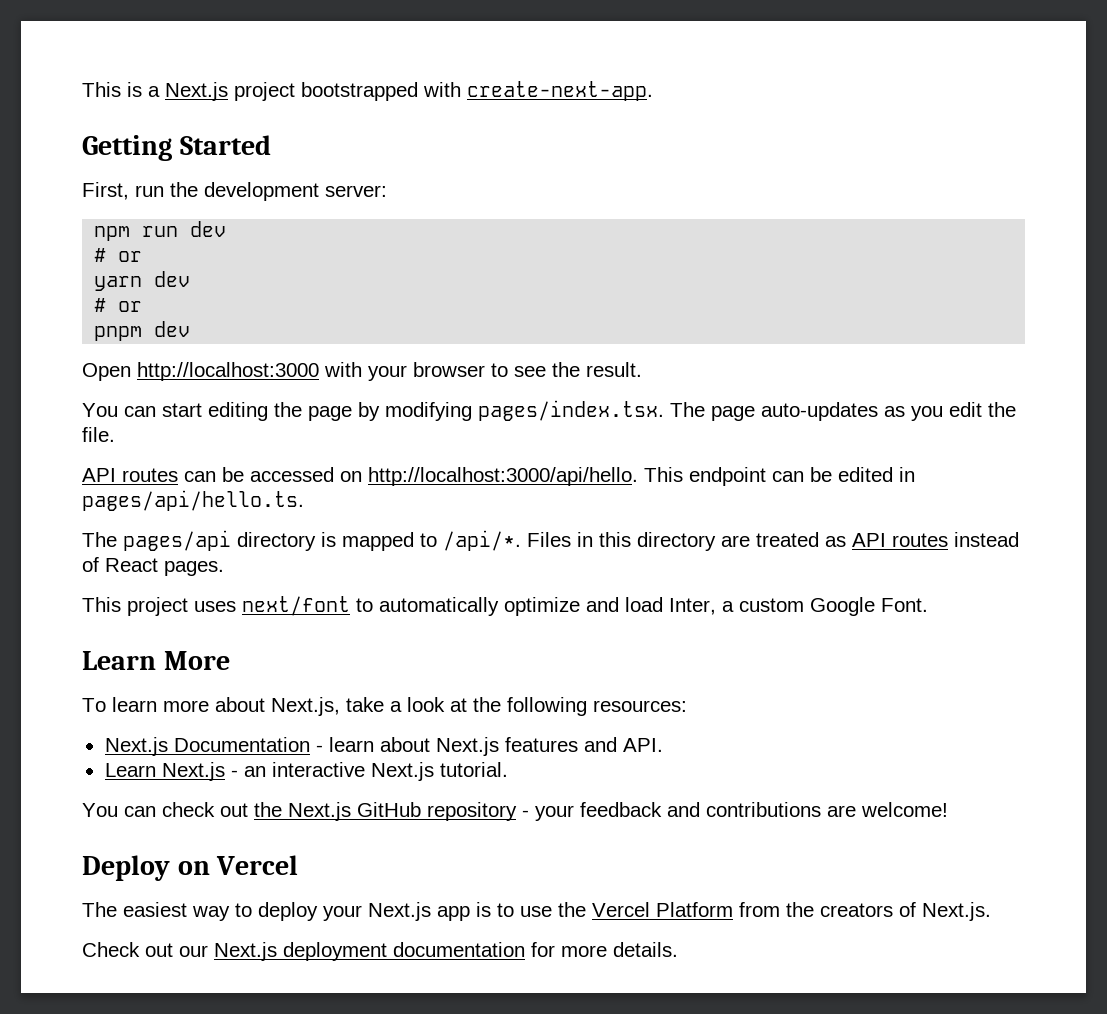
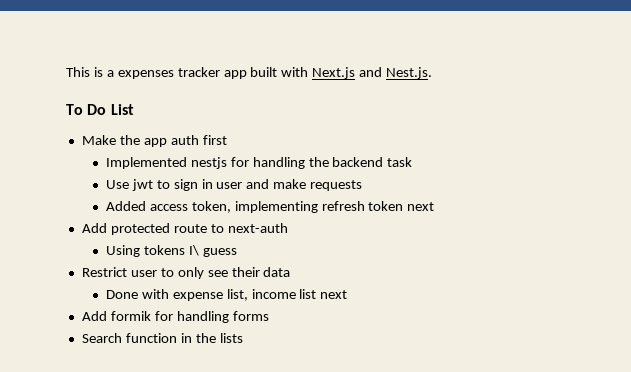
- This is a Next.js project bootstrapped with create-next-app.
- Getting Started
- First, run the development server:
- npm run dev
- # or
- yarn dev
- # or
- pnpm dev
- Open http://localhost:3000 with your browser to see the result.
- You can start editing the page by modifying pages/index.tsx. The page auto-updates as you edit the file.
- API routes can be accessed on http://localhost:3000/api/hello. This endpoint can be edited in pages/api/hello.ts.
- The pages/api directory is mapped to /api/*. Files in this directory are treated as API routes instead of React pages.
- This project uses next/font to automatically optimize and load Inter, a custom Google Font.
- Learn More
- To learn more about Next.js, take a look at the following resources:
- Next.js Documentation - learn about Next.js features and API.
- Learn Next.js - an interactive Next.js tutorial.
- You can check out the Next.js GitHub repository - your feedback and contributions are welcome!
- Deploy on Vercel
- The easiest way to deploy your Next.js app is to use the Vercel Platform from the creators of Next.js.
- Check out our Next.js deployment documentation for more details.
+ This is a expenses tracker app built with Next.js and Nest.js.
+ To Do List
+ Make the app auth first
+ Implemented nestjs for handling the backend task
+ Use jwt to sign in user and make requests
+ Added access token, implementing refresh token next
+ Add protected route to next-auth
+ Using tokens I\ guess
+ Restrict user to only see their data
+ Done with expense list, income list next
+ Add formik for handling forms
+ Search function in the lists

